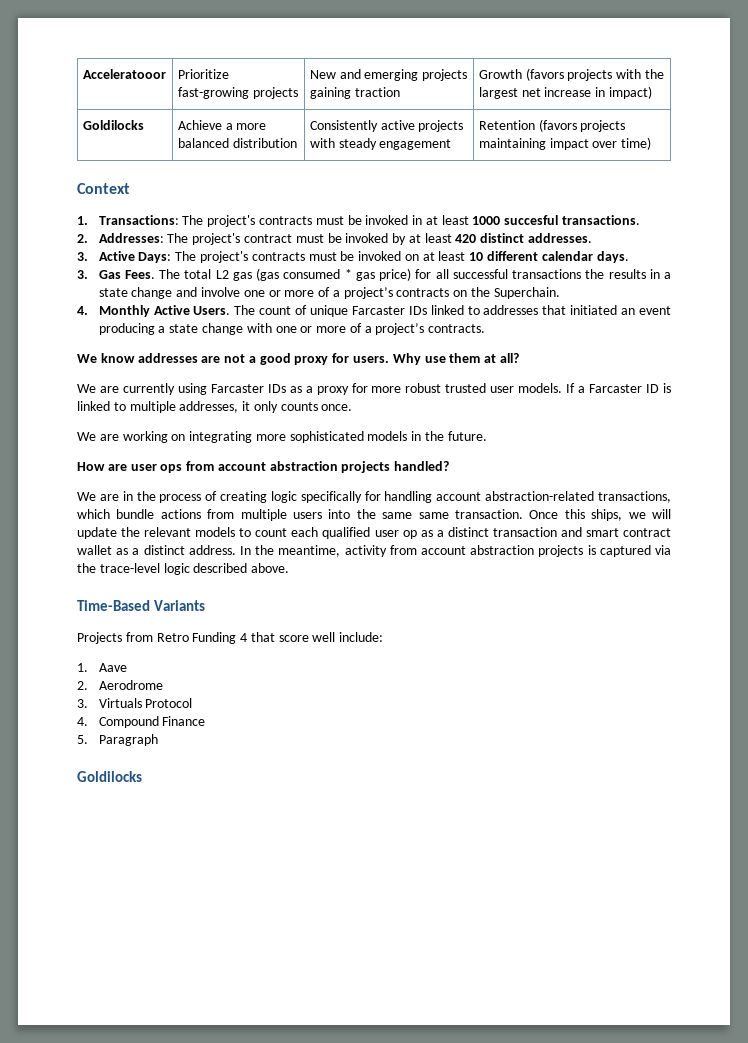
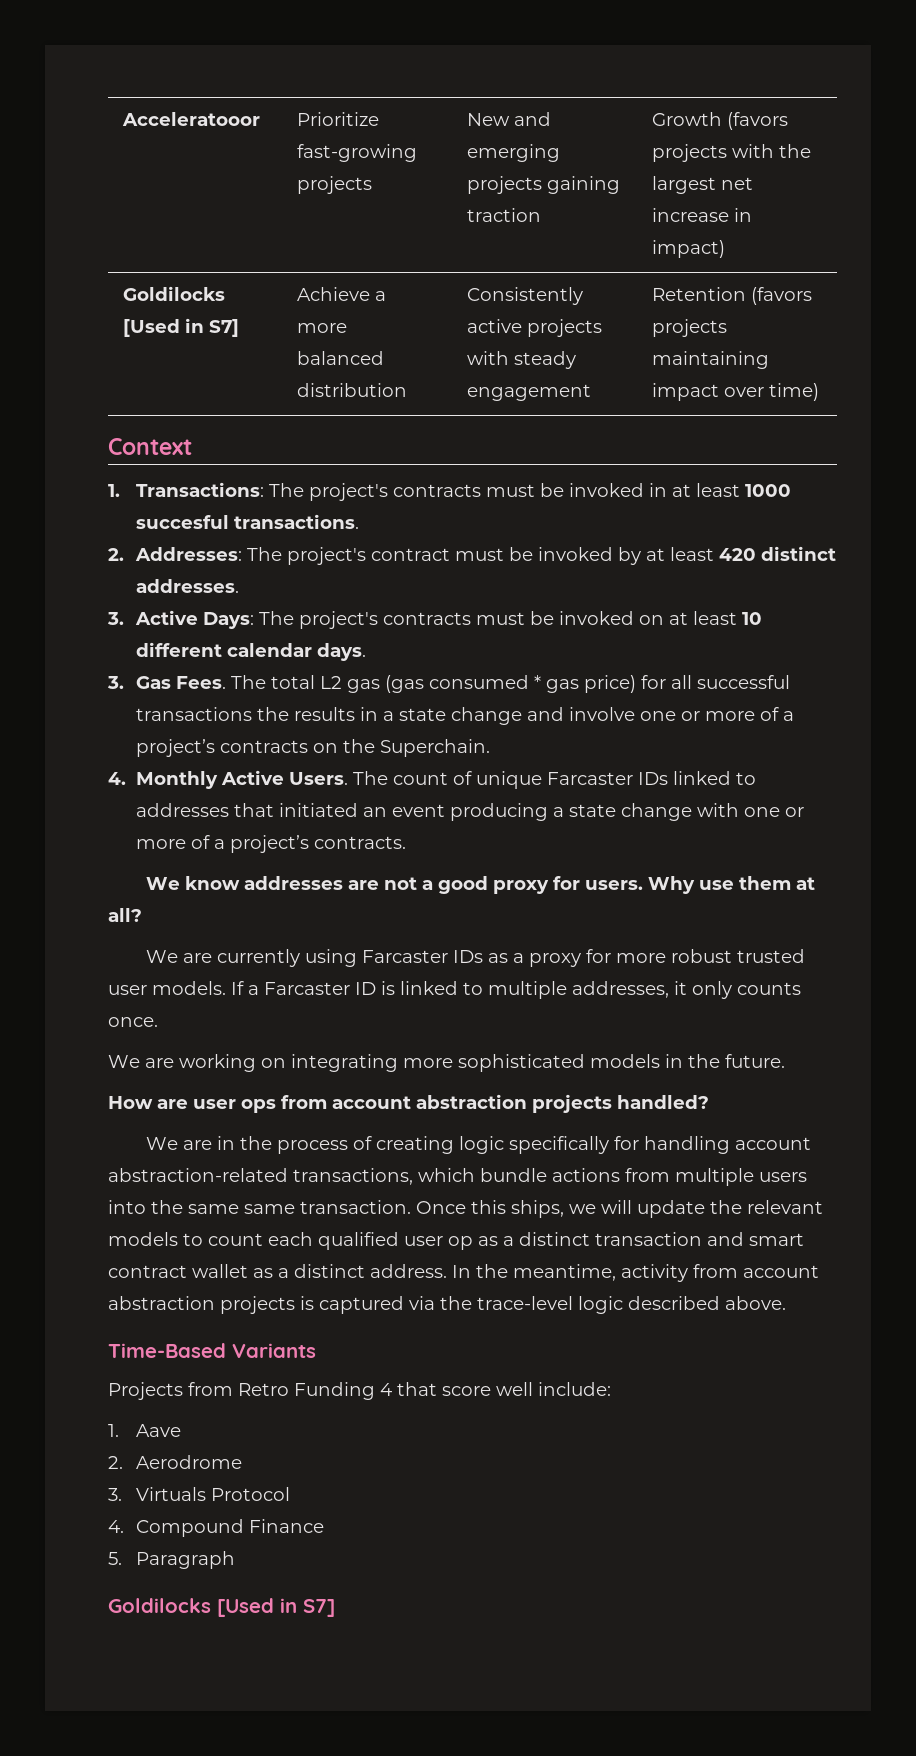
- Goldilocks | Achieve a more balanced distribution | Consistently active projects with steady engagement | Retention (favors projects maintaining impact over time)
+ Goldilocks [Used in S7] | Achieve a more balanced distribution | Consistently active projects with steady engagement | Retention (favors projects maintaining impact over time)
  5. Paragraph
- Goldilocks
+ Goldilocks [Used in S7]

